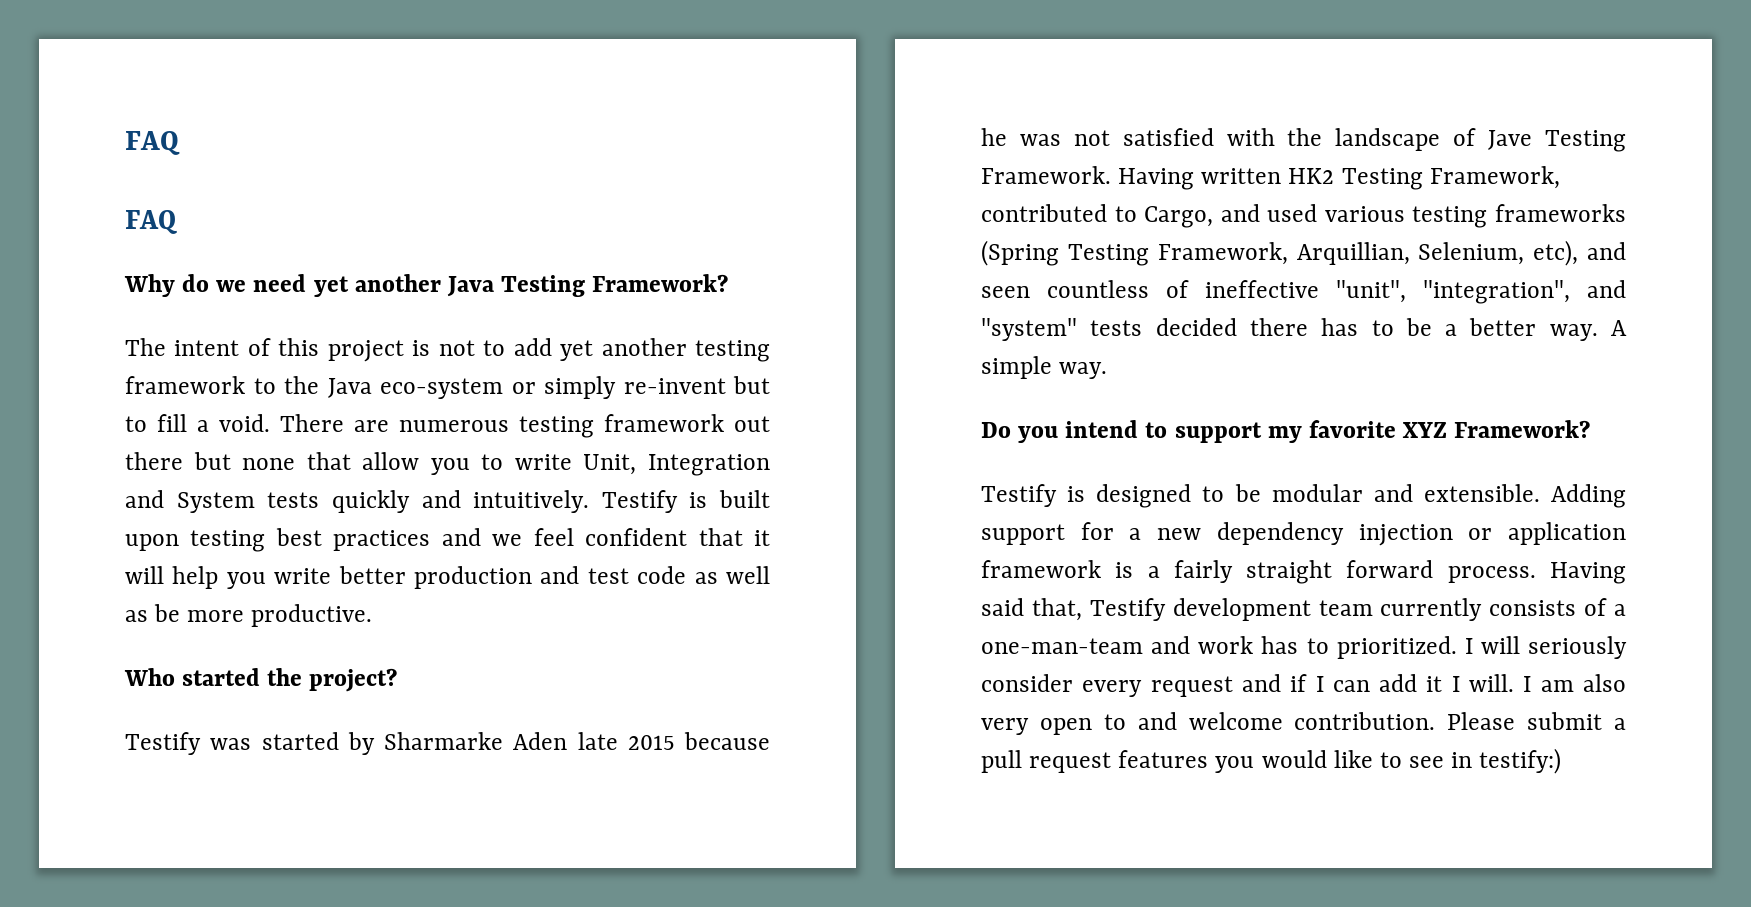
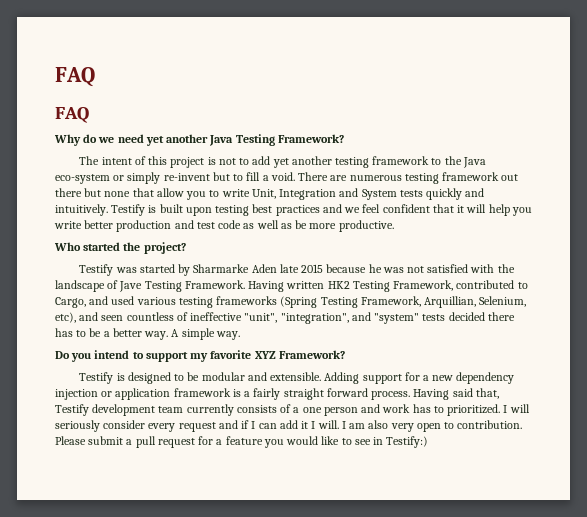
- Having said that, Testify development team currently consists of a one-man-team and work has to prioritized.
+ Having said that, Testify development team currently consists of a one person and work has to prioritized.
- I am also very open to and welcome contribution.
+ I am also very open to contribution.
- Please submit a pull request features you would like to see in testify:)
+ Please submit a pull request for a feature you would like to see in Testify:)

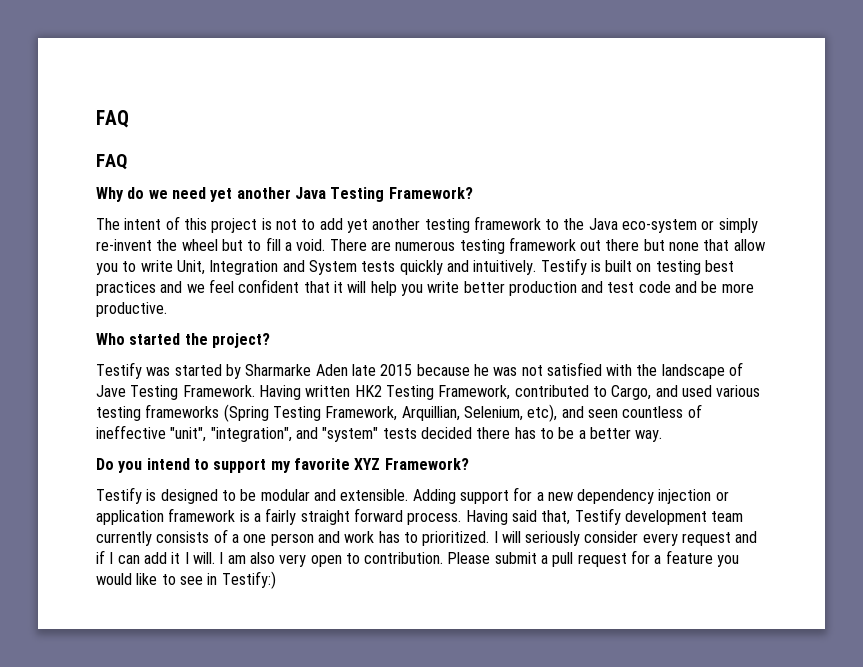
- The intent of this project is not to add yet another testing framework to the Java eco-system or simply re-invent but to fill a void.
+ The intent of this project is not to add yet another testing framework to the Java eco-system or simply re-invent the wheel but to fill a void.
- Testify is built upon testing best practices and we feel confident that it will help you write better production and test code as well as be more productive.
+ Testify is built on testing best practices and we feel confident that it will help you write better production and test code and be more productive.
- A simple way.

